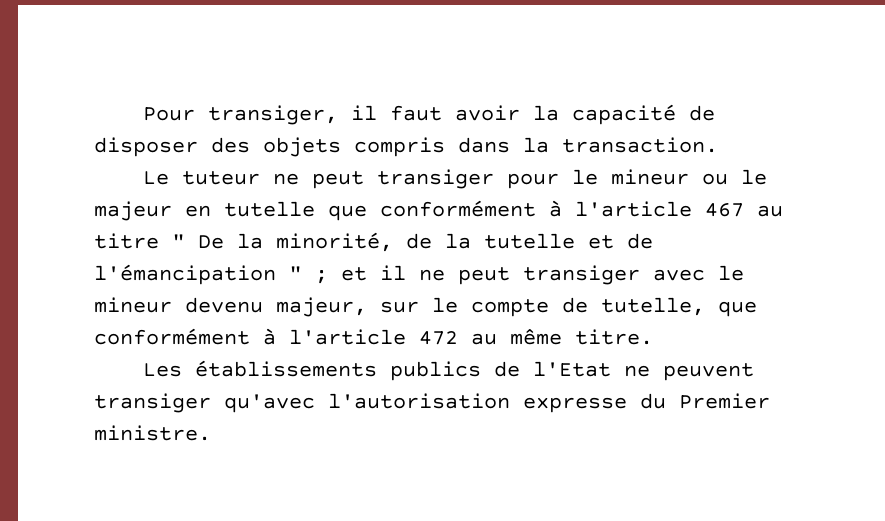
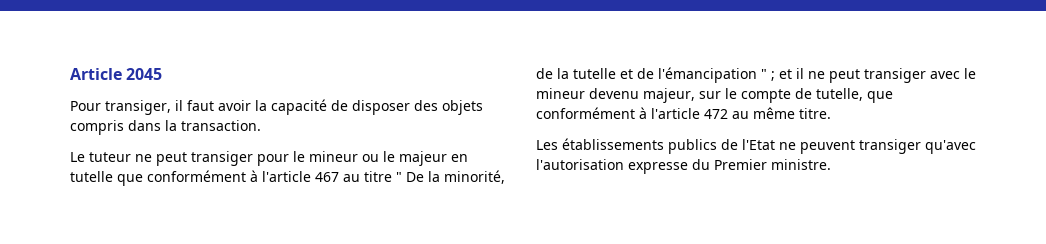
+ Article 2045

